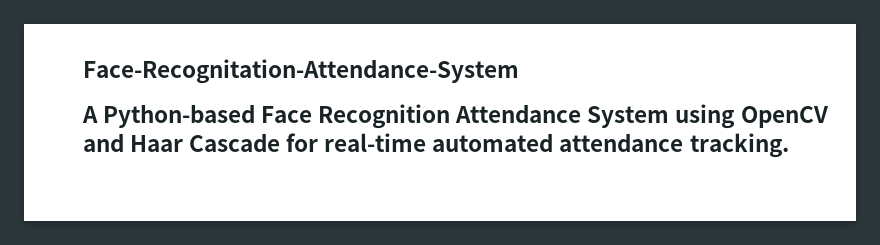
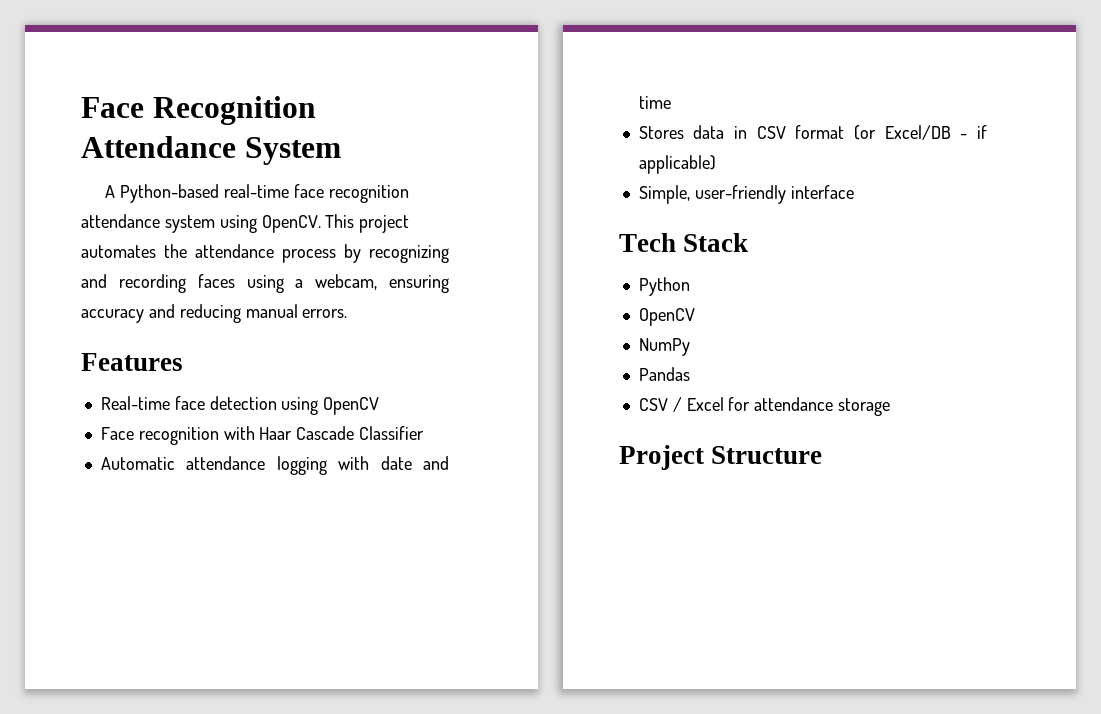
- Face-Recognitation-Attendance-System
- A Python-based Face Recognition Attendance System using OpenCV and Haar Cascade for real-time automated attendance tracking.
+ Face Recognition Attendance System
+ A Python-based real-time face recognition attendance system using OpenCV. This project automates the attendance process by recognizing and recording faces using a webcam, ensuring accuracy and reducing manual errors.
+ Features
+ Real-time face detection using OpenCV
+ Face recognition with Haar Cascade Classifier
+ Automatic attendance logging with date and time
+ Stores data in CSV format (or Excel/DB - if applicable)
+ Simple, user-friendly interface
+ Tech Stack
+ Python
+ OpenCV
+ NumPy
+ Pandas
+ CSV / Excel for attendance storage
+ Project Structure

